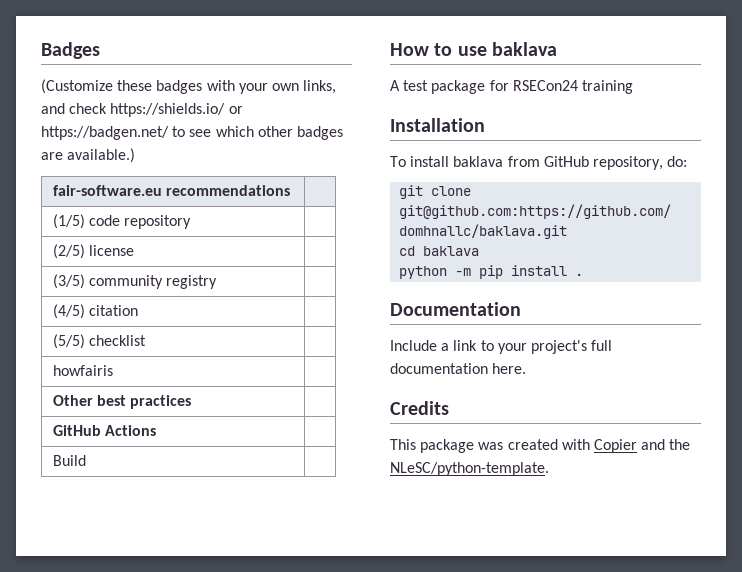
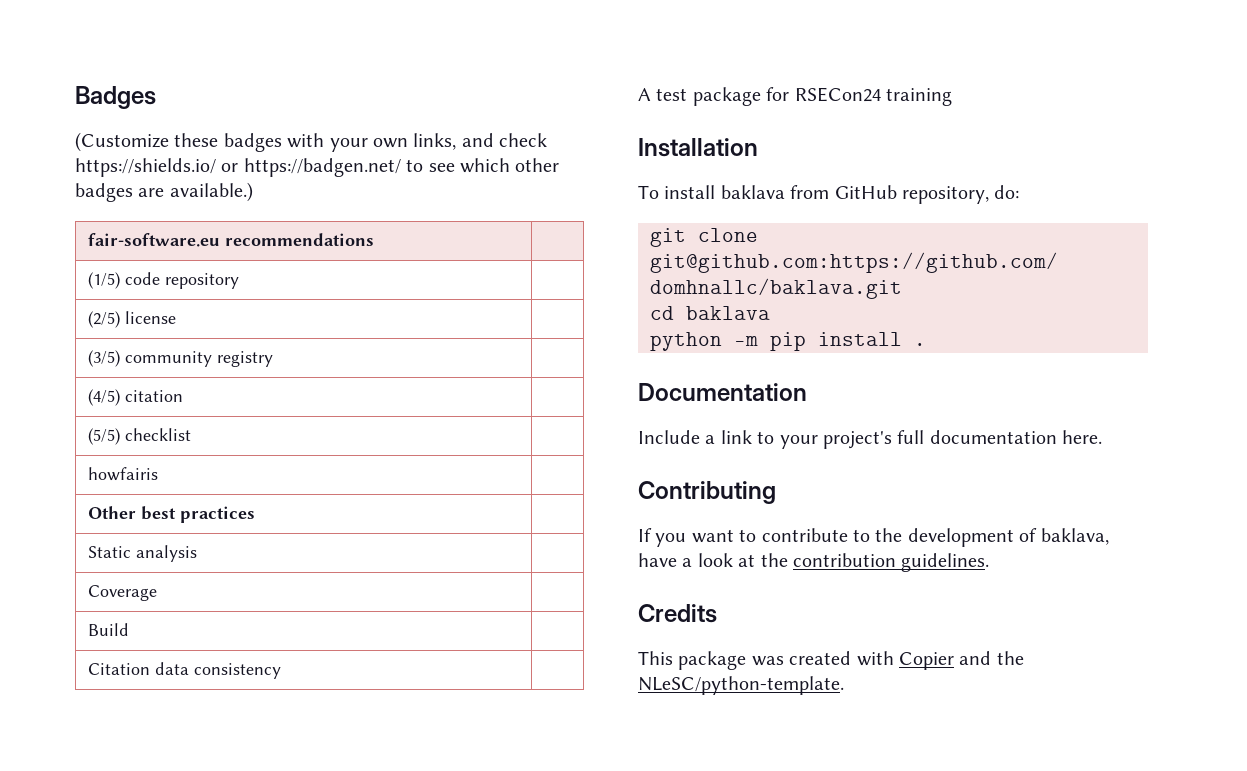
- GitHub Actions |
+ Static analysis |
+ Coverage |
  Build |
- How to use baklava
+ Citation data consistency |
+ Contributing
+ If you want to contribute to the development of baklava, have a look at the contribution guidelines.

